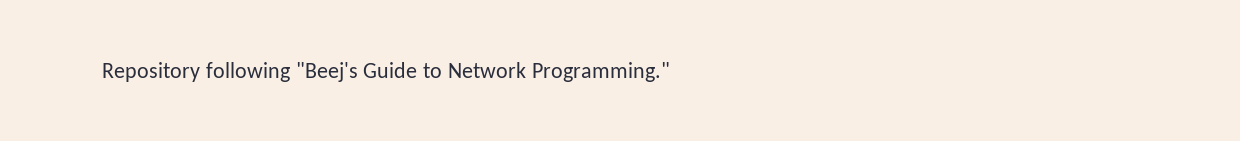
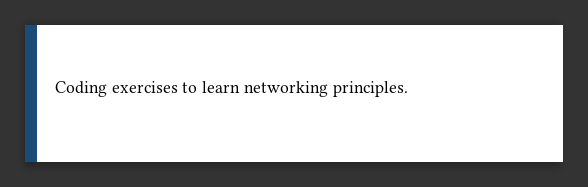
- Repository following "Beej's Guide to Network Programming."
+ Coding exercises to learn networking principles.

